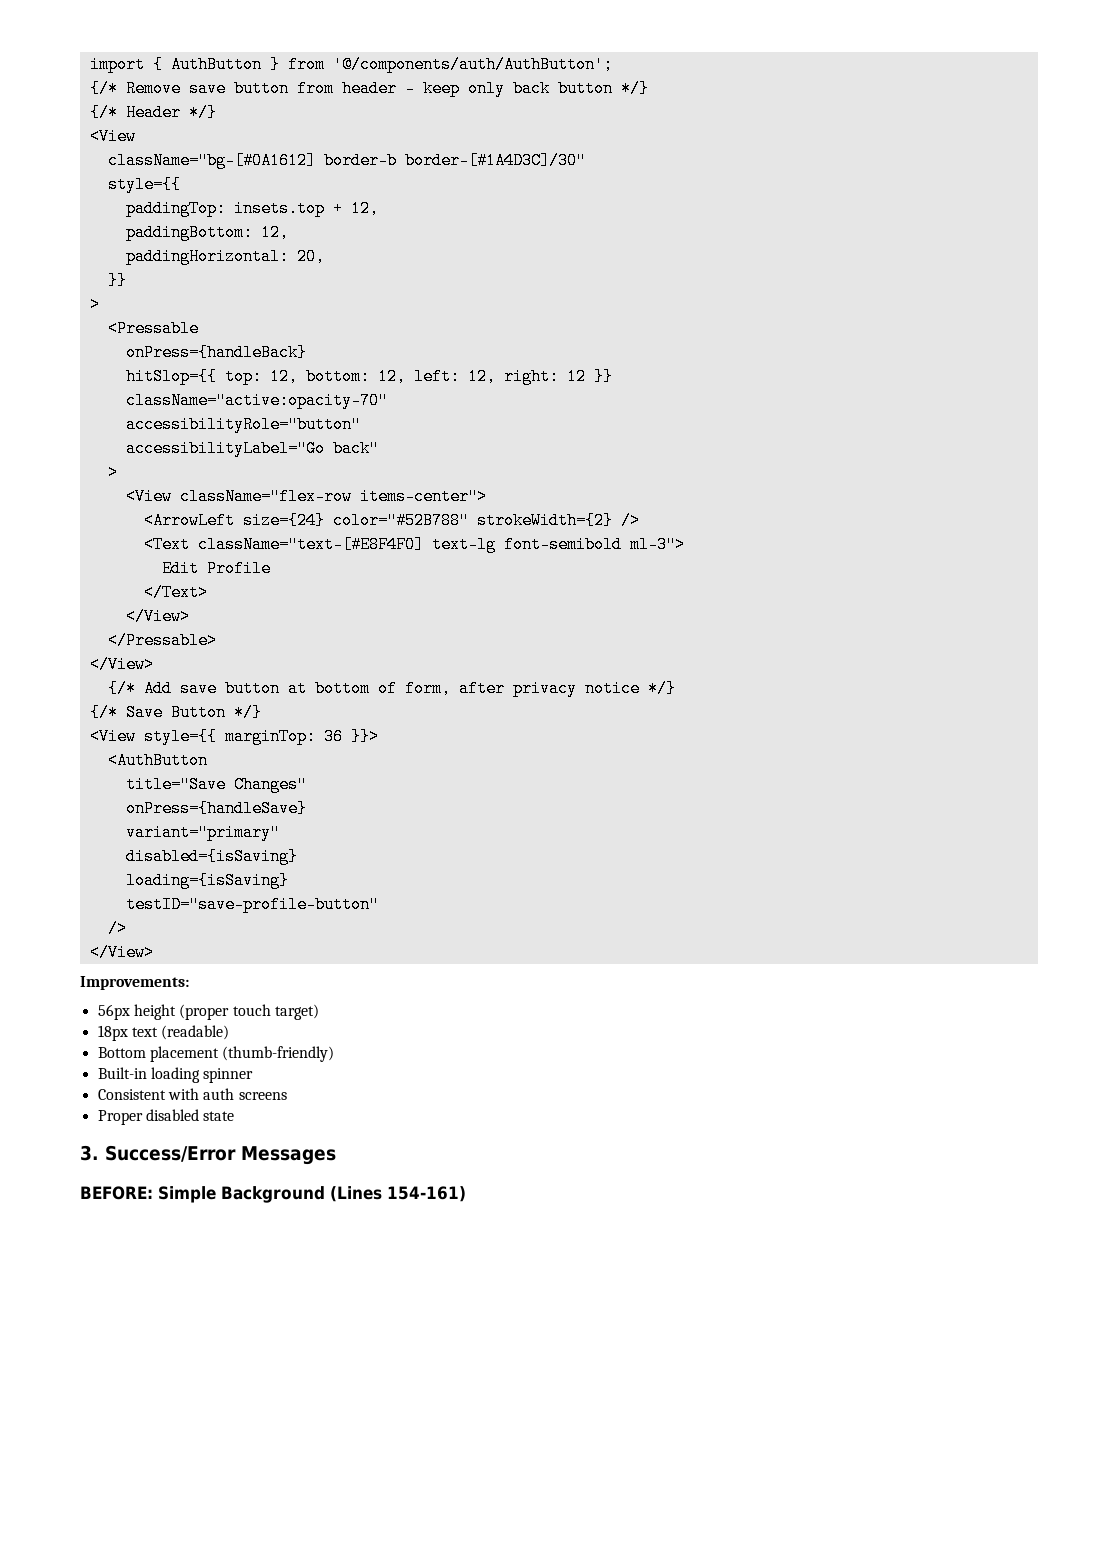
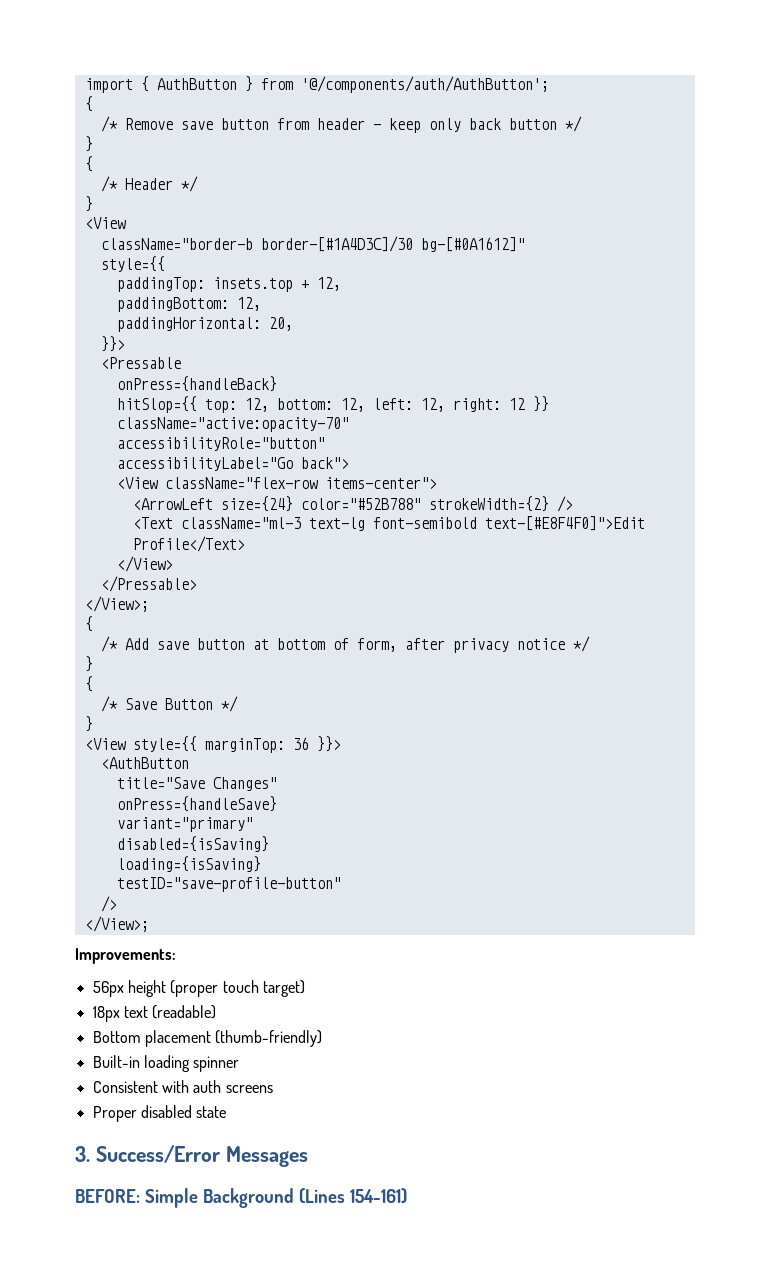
  import { AuthButton } from '@/components/auth/AuthButton';
- {/* Remove save button from header - keep only back button */}
- {/* Header */}
+ {
+ /* Remove save button from header - keep only back button */
+ }
+ {
+ /* Header */
+ }
  <View
- className="bg-[#0A1612] border-b border-[#1A4D3C]/30"
+ className="border-b border-[#1A4D3C]/30 bg-[#0A1612]"
  paddingHorizontal: 20,
- }}
- >
+ }}>
- accessibilityLabel="Go back"
- >
+ accessibilityLabel="Go back">
- <Text className="text-[#E8F4F0] text-lg font-semibold ml-3">
- Edit Profile
- </Text>
+ <Text className="ml-3 text-lg font-semibold text-[#E8F4F0]">Edit Profile</Text>
  </Pressable>
- </View>
- {/* Add save button at bottom of form, after privacy notice */}
- {/* Save Button */}
+ </View>;
+ {
+ /* Add save button at bottom of form, after privacy notice */
+ }
+ {
+ /* Save Button */
+ }
  testID="save-profile-button"
  />
- </View>
+ </View>;

